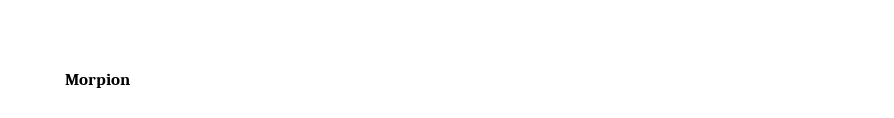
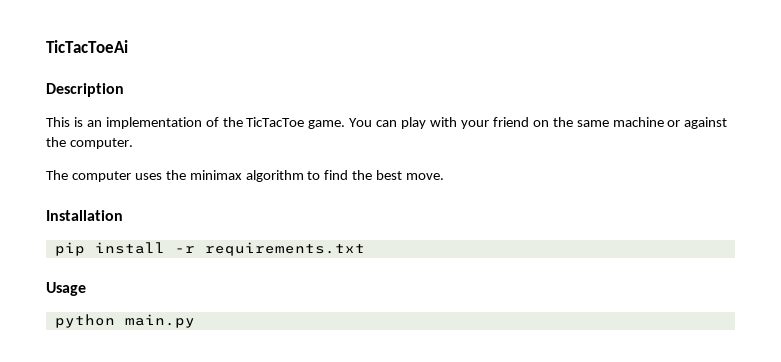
- Morpion
+ TicTacToeAi
+ Description
+ This is an implementation of the TicTacToe game. You can play with your friend on the same machine or against the computer.
+ The computer uses the minimax algorithm to find the best move.
+ Installation
+ pip install -r requirements.txt
+ Usage
+ python main.py

